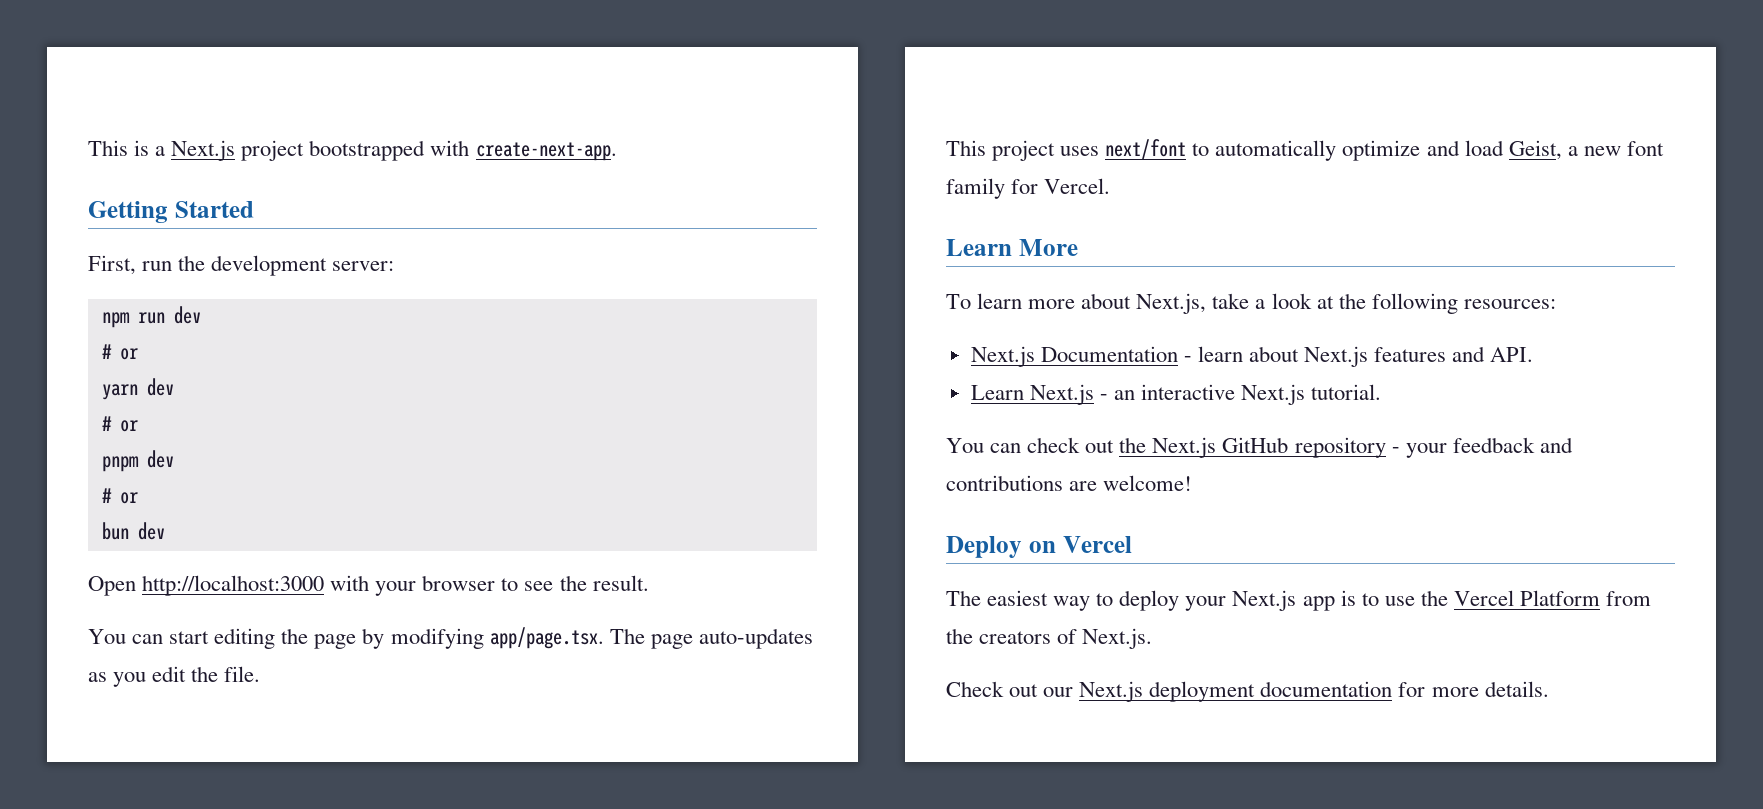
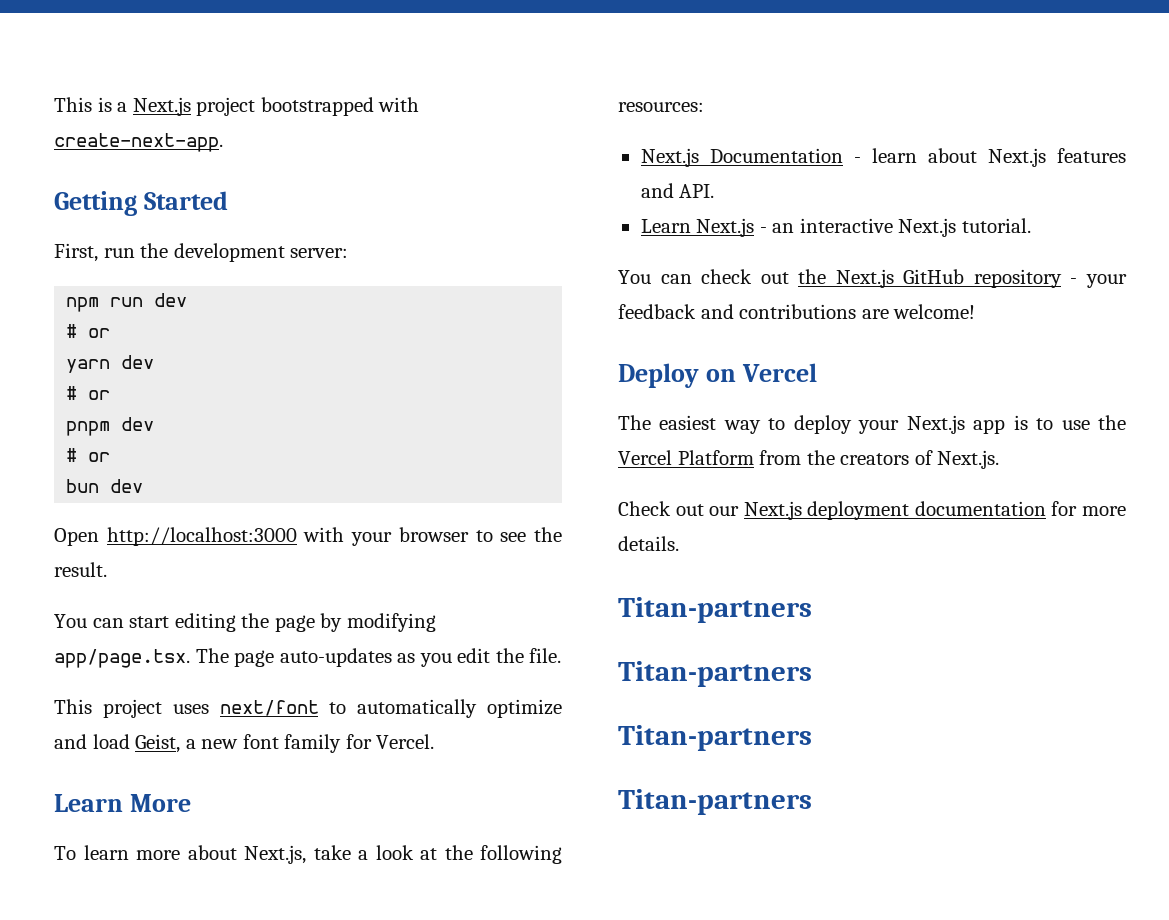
  Check out our Next.js deployment documentation for more details.
+ Titan-partners
+ Titan-partners
+ Titan-partners
+ Titan-partners

